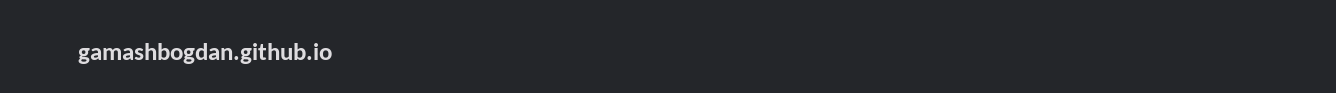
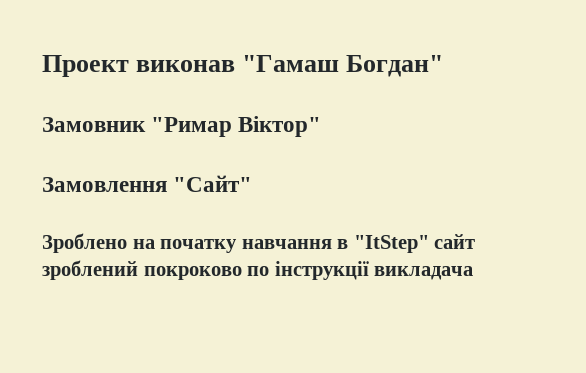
- gamashbogdan.github.io
+ Проект виконав "Гамаш Богдан"
+ Замовник "Римар Віктор"
+ Замовлення "Сайт"
+ Зроблено на початку навчання в "ItStep" сайт зроблений покроково по інструкції викладача

